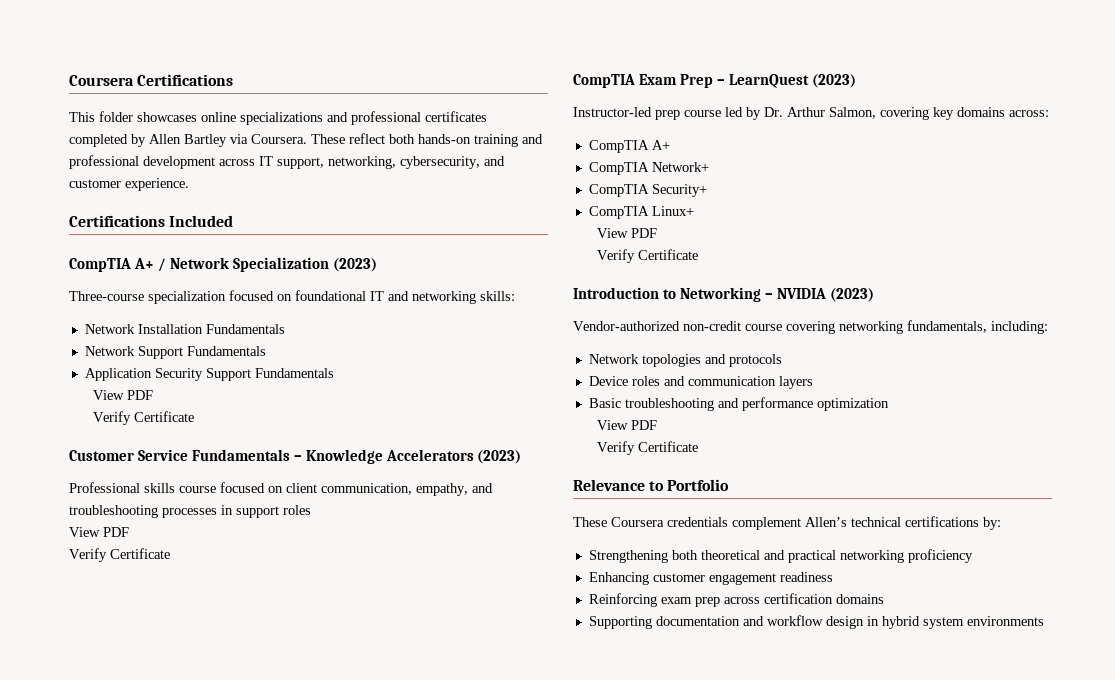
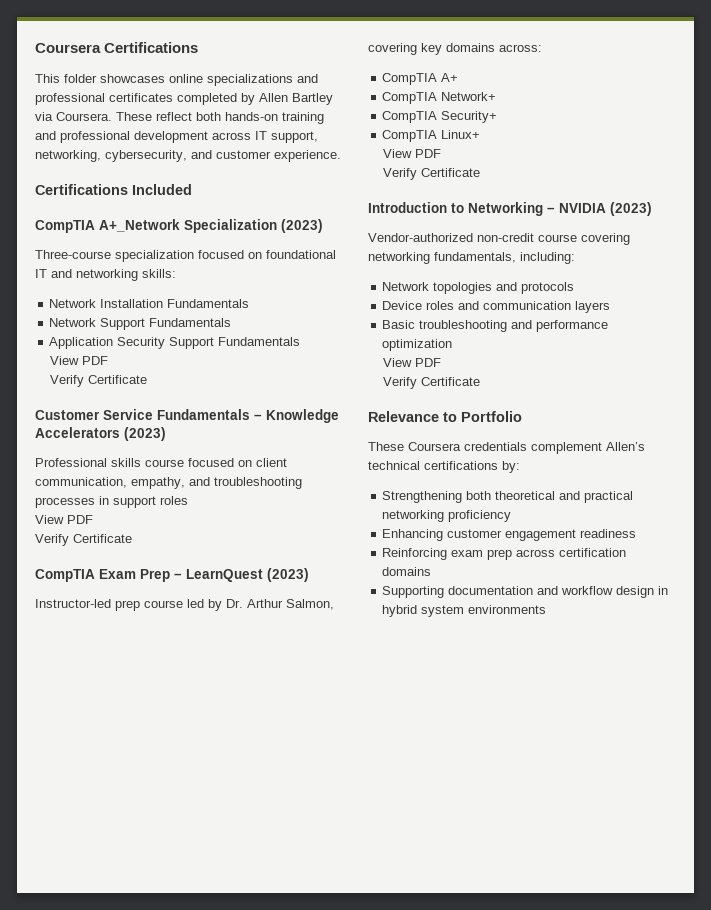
- CompTIA A+ / Network Specialization (2023)
+ CompTIA A+_Network Specialization (2023)

